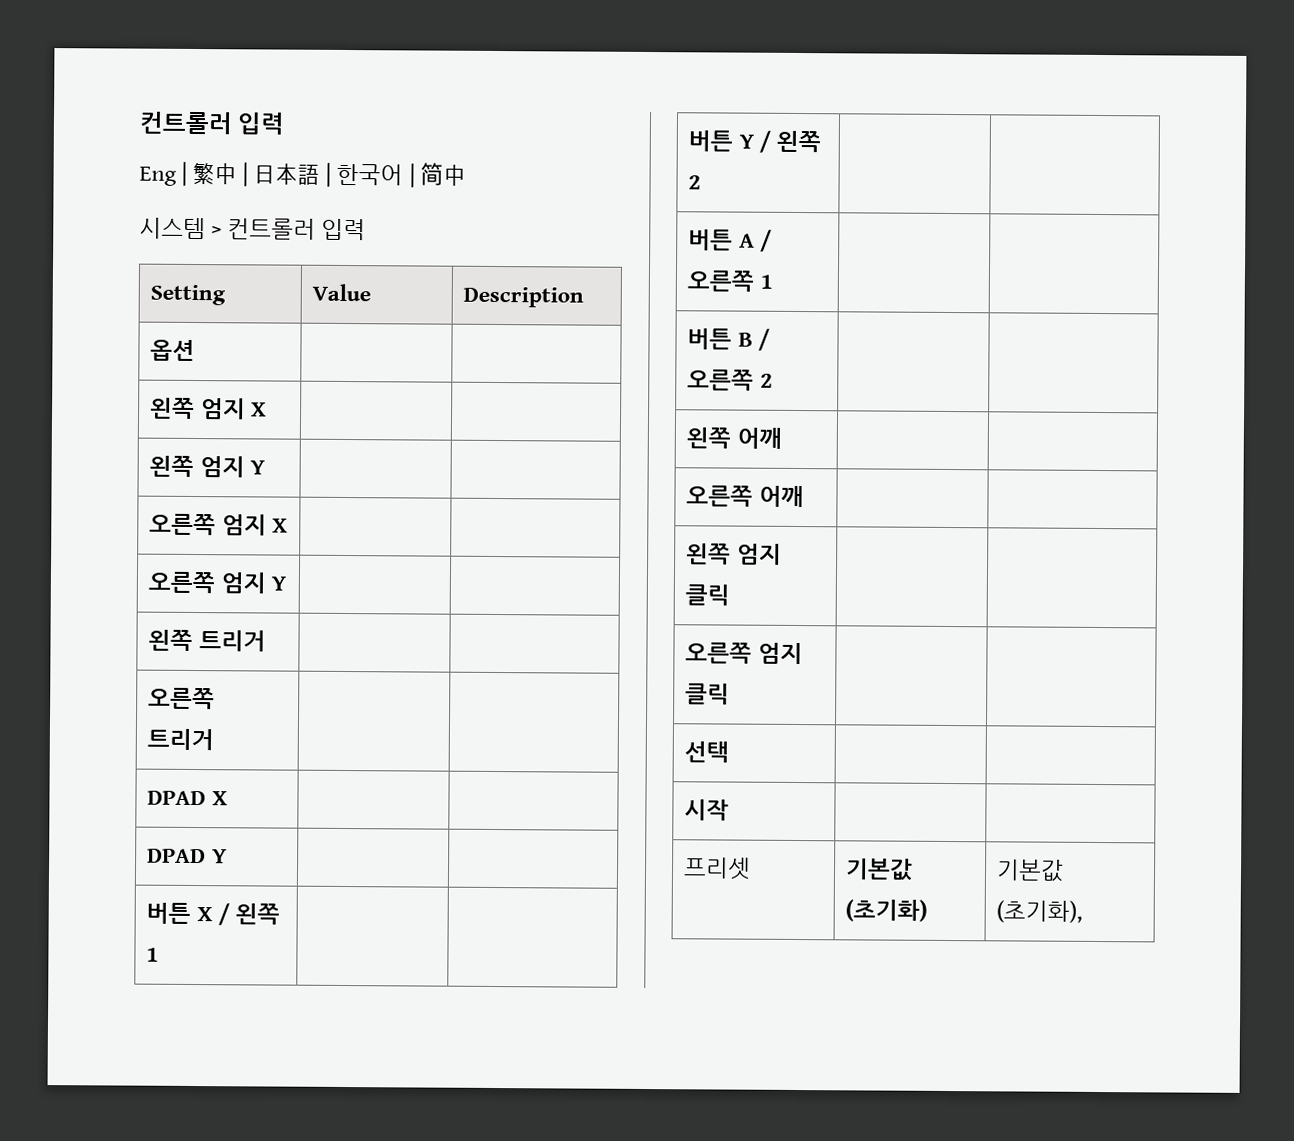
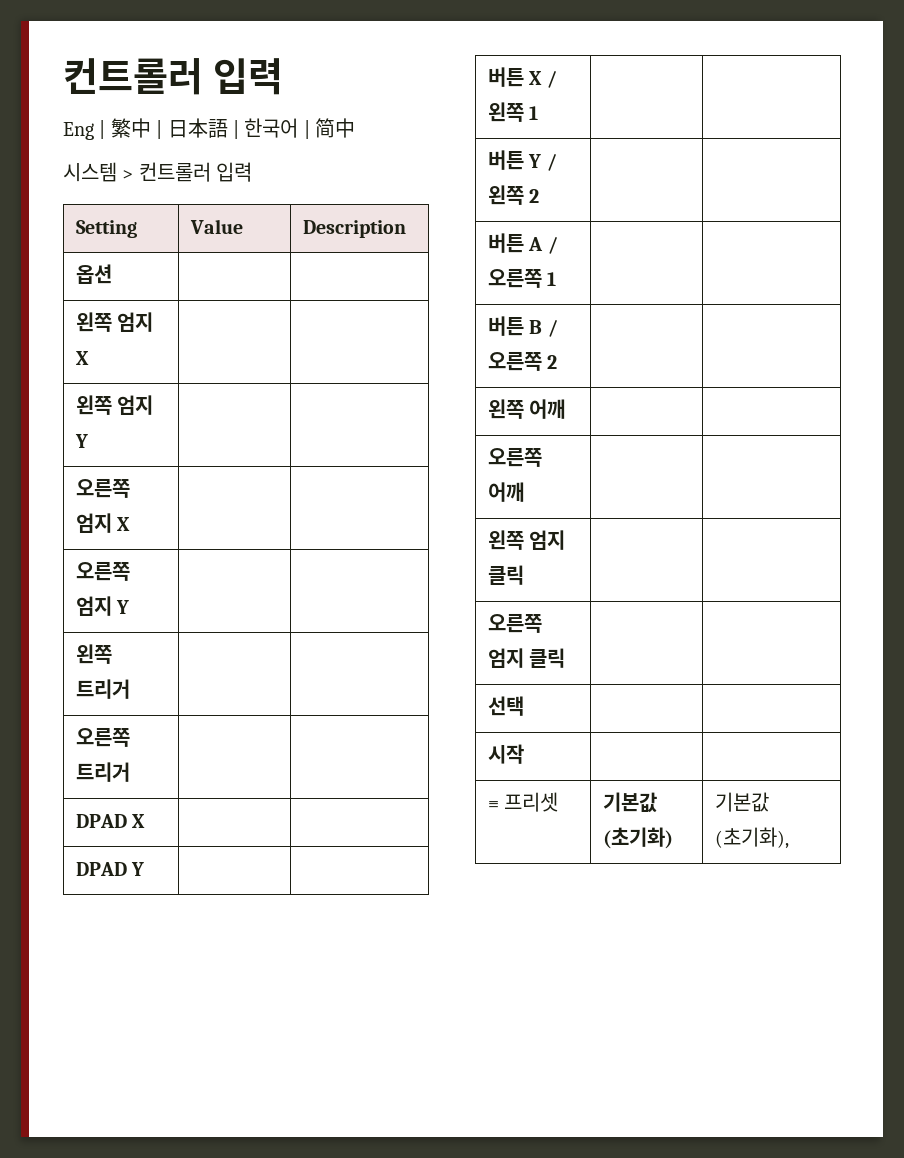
- 프리셋 | 기본값 (초기화) | 기본값 (초기화),
+ ≡ 프리셋 | 기본값 (초기화) | 기본값 (초기화),

